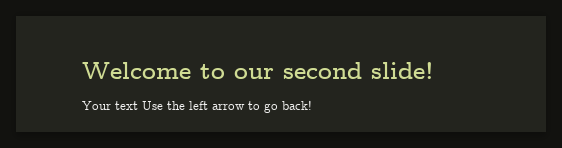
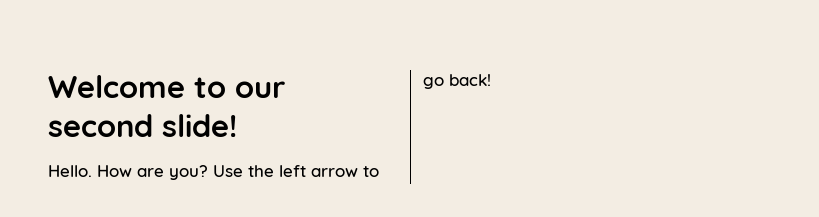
- Your text Use the left arrow to go back!
+ Hello. How are you? Use the left arrow to go back!

